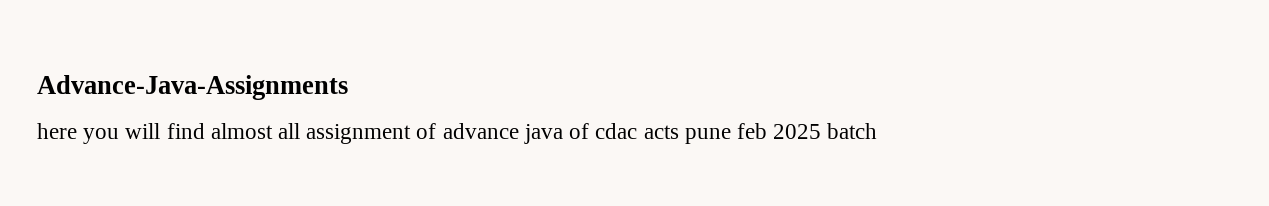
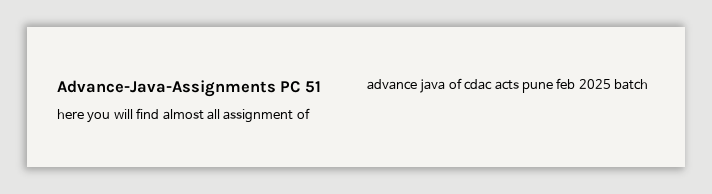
- Advance-Java-Assignments
+ Advance-Java-Assignments PC 51

